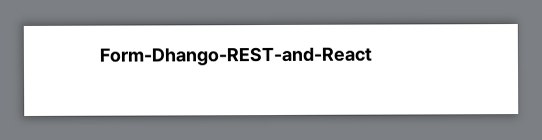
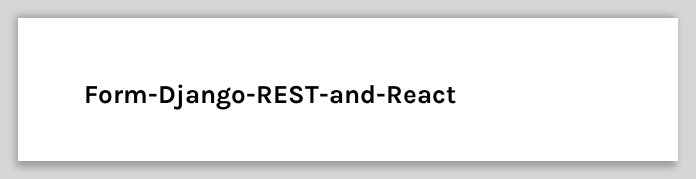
- Form-Dhango-REST-and-React
+ Form-Django-REST-and-React

